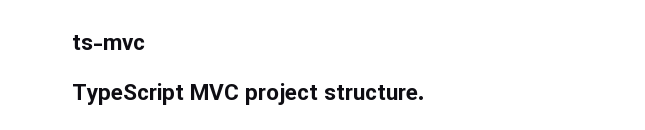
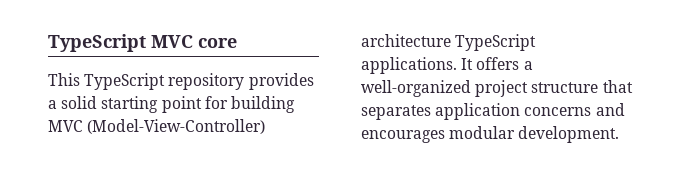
- ts-mvc
- TypeScript MVC project structure.
+ TypeScript MVC core
+ This TypeScript repository provides a solid starting point for building MVC (Model-View-Controller) architecture TypeScript applications. It offers a well-organized project structure that separates application concerns and encourages modular development.

